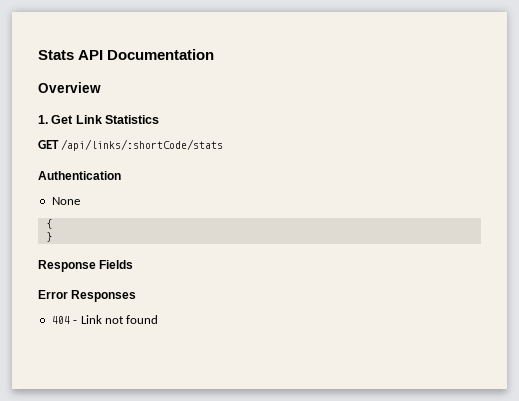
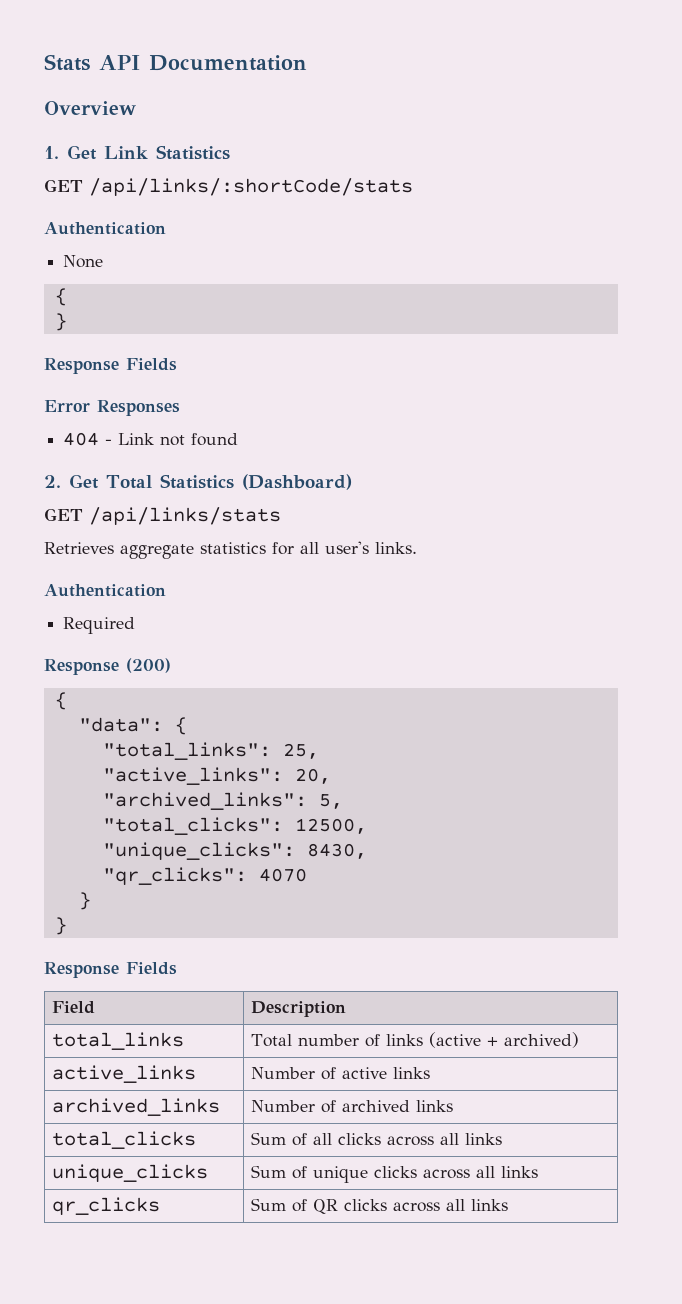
+ 2. Get Total Statistics (Dashboard)
+ GET /api/links/stats
+ Retrieves aggregate statistics for all user's links.
+ Authentication
+ Required
+ Response (200)
+ {
+ "data": {
+ "total_links": 25,
+ "active_links": 20,
+ "archived_links": 5,
+ "total_clicks": 12500,
+ "unique_clicks": 8430,
+ "qr_clicks": 4070
+ }
+ }
+ Response Fields
+ Field | Description
+ total_links | Total number of links (active + archived)
+ active_links | Number of active links
+ archived_links | Number of archived links
+ total_clicks | Sum of all clicks across all links
+ unique_clicks | Sum of unique clicks across all links
+ qr_clicks | Sum of QR clicks across all links

